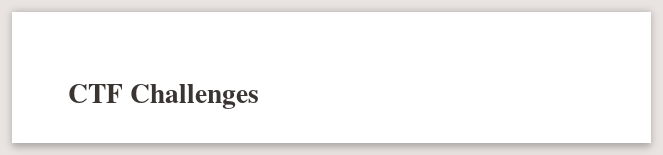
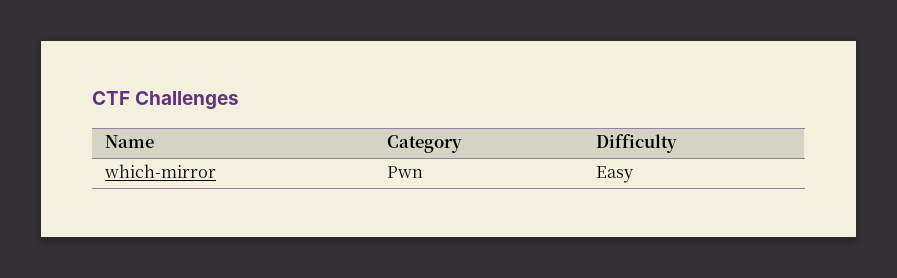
+ Name | Category | Difficulty
+ which-mirror | Pwn | Easy

